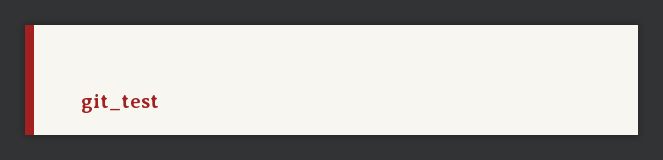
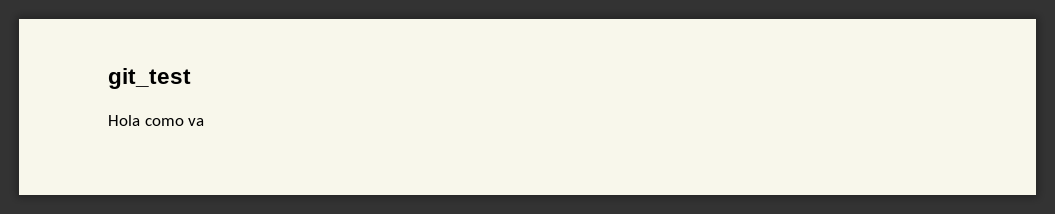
+ Hola como va

